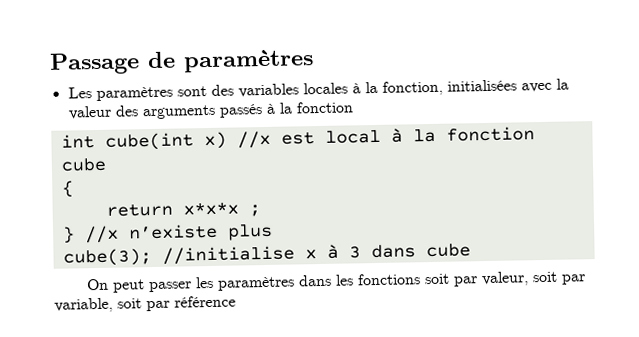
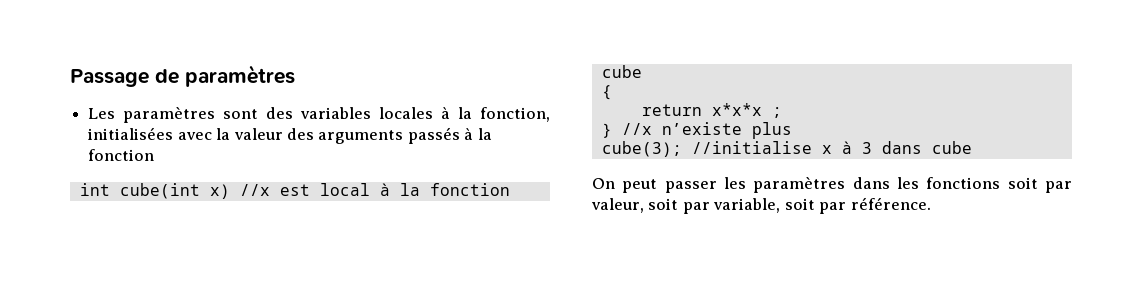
- On peut passer les paramètres dans les fonctions soit par valeur, soit par variable, soit par référence
+ On peut passer les paramètres dans les fonctions soit par valeur, soit par variable, soit par référence.

